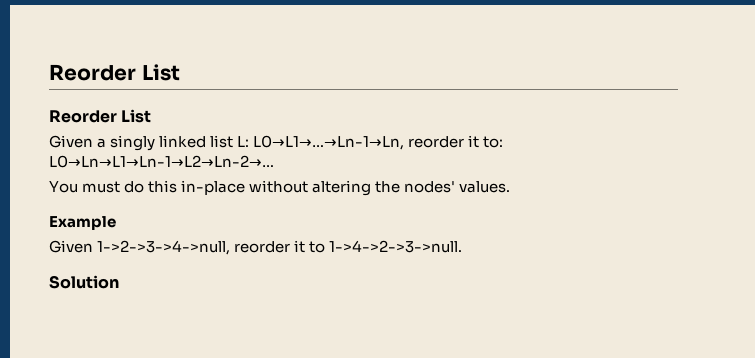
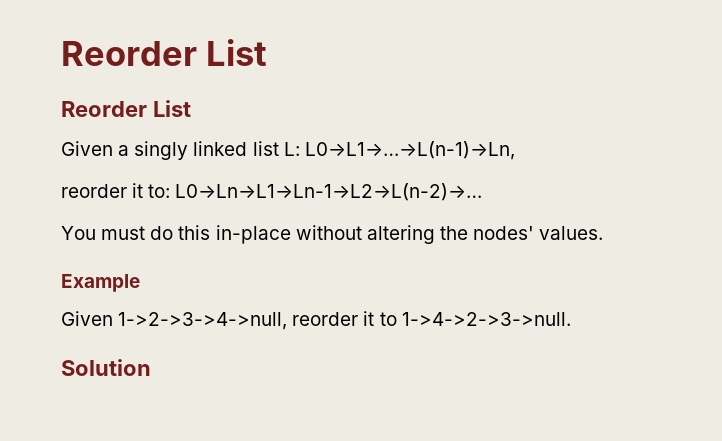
- Given a singly linked list L: L0→L1→…→Ln-1→Ln, reorder it to: L0→Ln→L1→Ln-1→L2→Ln-2→…
+ Given a singly linked list L: L0→L1→…→L(n-1)→Ln,
+ reorder it to: L0→Ln→L1→Ln-1→L2→L(n-2)→…

